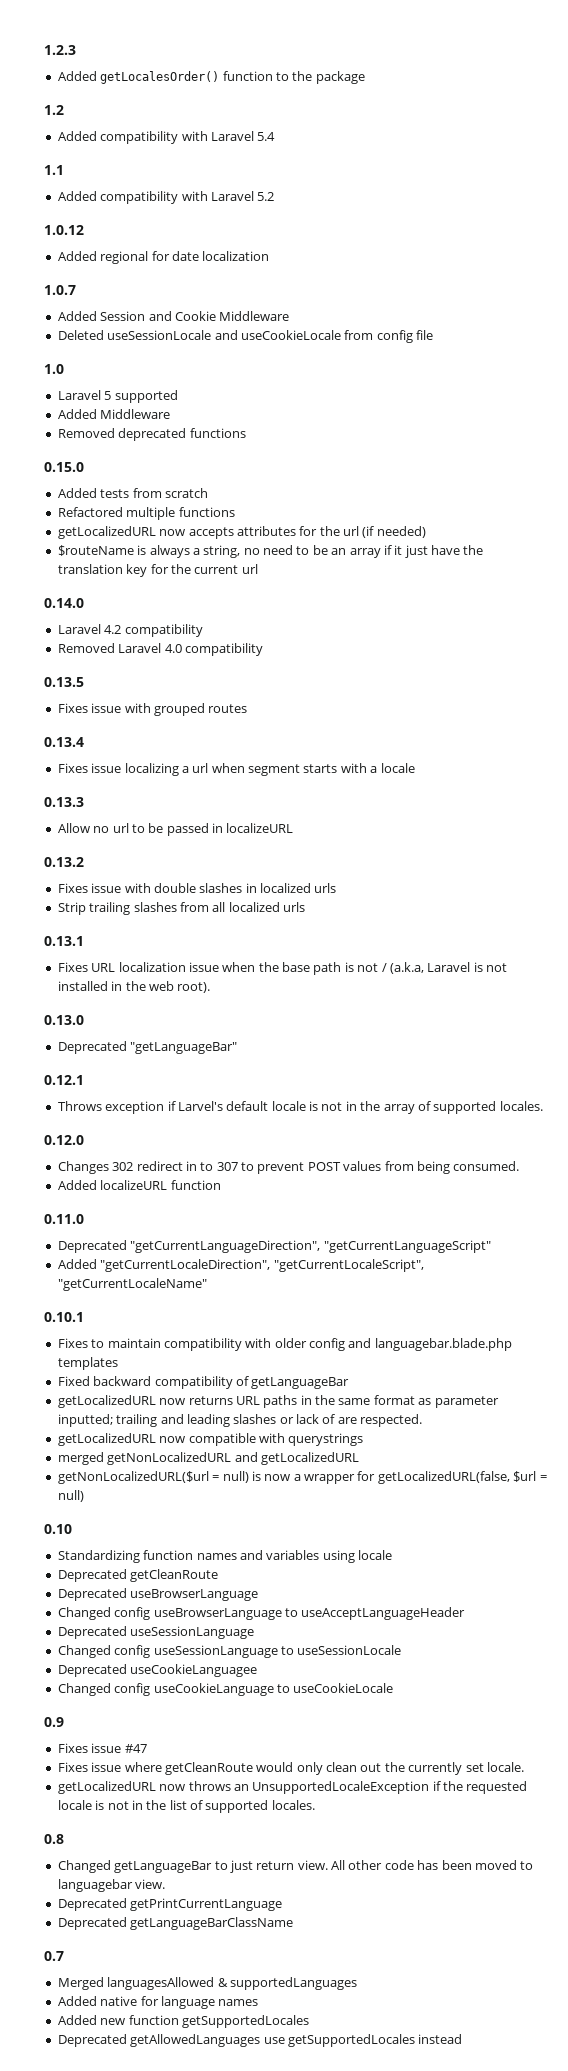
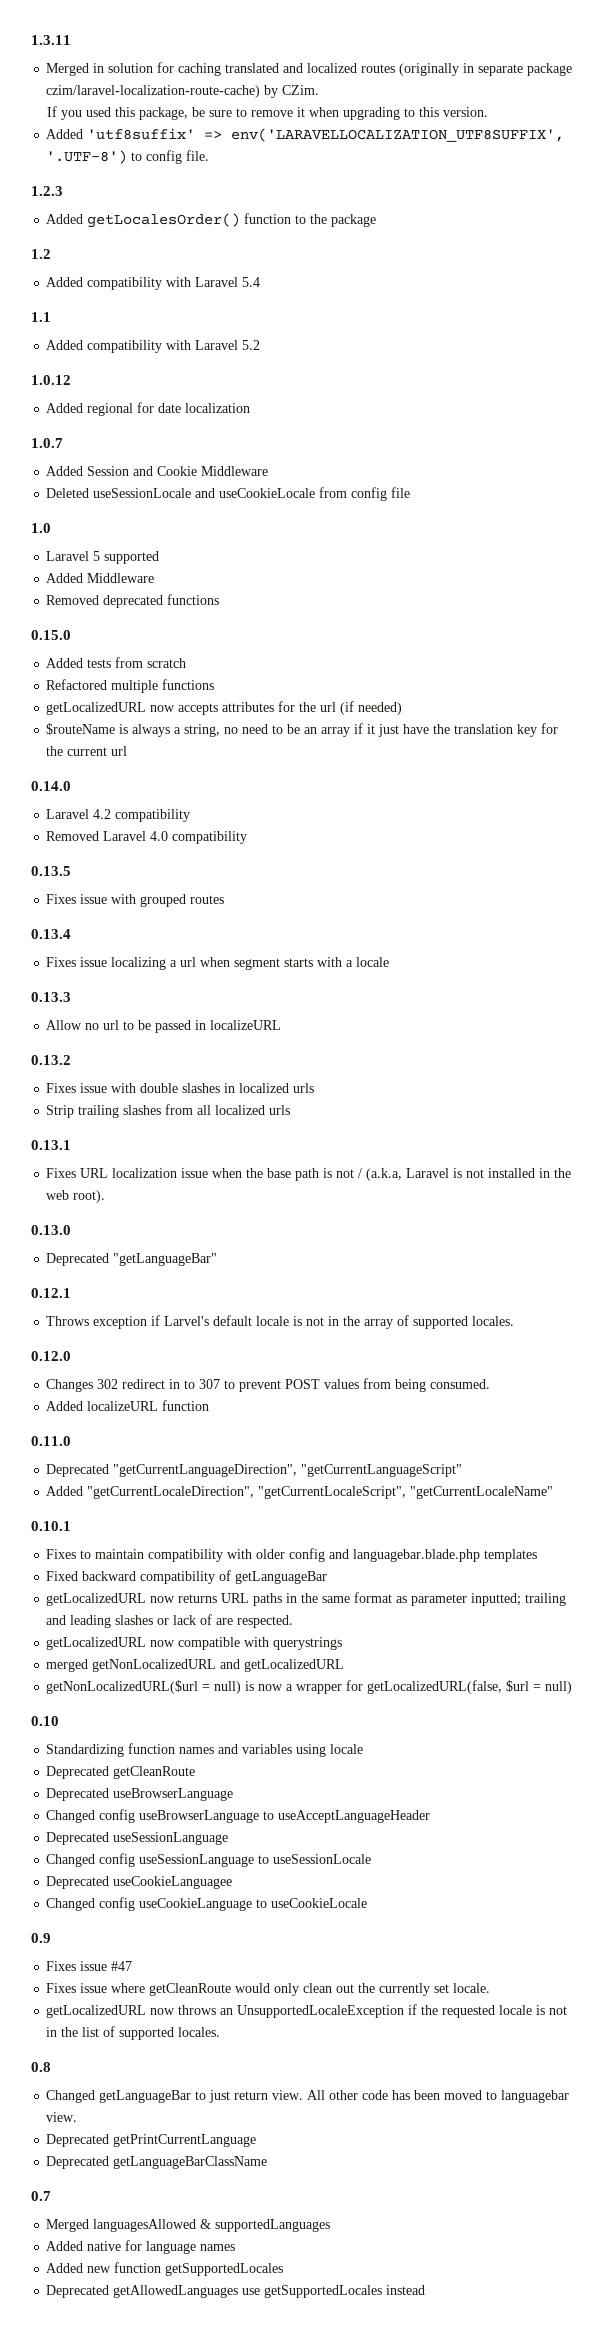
+ 1.3.11
+ Merged in solution for caching translated and localized routes (originally in separate package czim/laravel-localization-route-cache) by CZim.
+ If you used this package, be sure to remove it when upgrading to this version.
+ Added 'utf8suffix' => env('LARAVELLOCALIZATION_UTF8SUFFIX', '.UTF-8') to config file.

